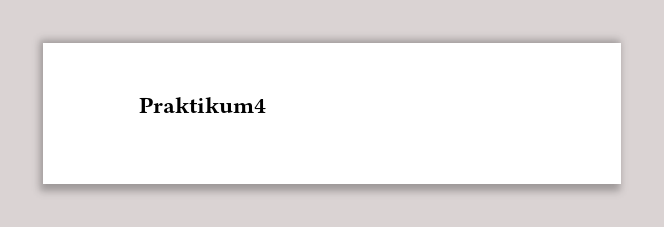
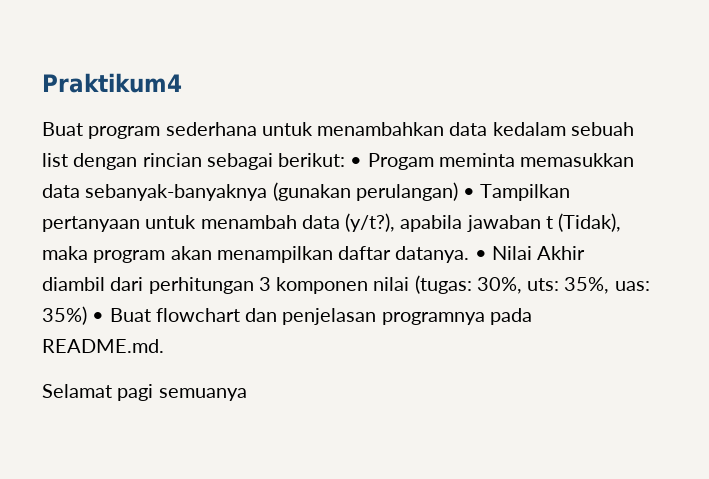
+ Buat program sederhana untuk menambahkan data kedalam sebuah list dengan rincian sebagai berikut: • Progam meminta memasukkan data sebanyak-banyaknya (gunakan perulangan) • Tampilkan pertanyaan untuk menambah data (y/t?), apabila jawaban t (Tidak), maka program akan menampilkan daftar datanya. • Nilai Akhir diambil dari perhitungan 3 komponen nilai (tugas: 30%, uts: 35%, uas: 35%) • Buat flowchart dan penjelasan programnya pada README.md.
+ Selamat pagi semuanya

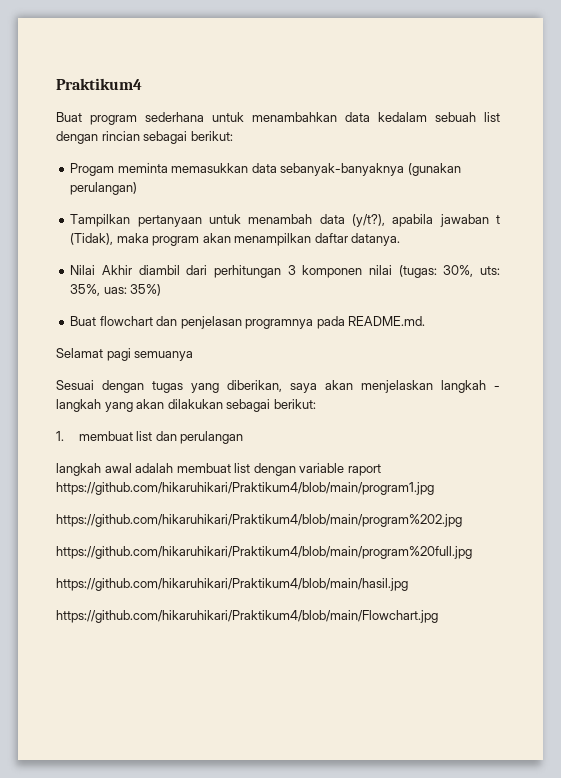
- Buat program sederhana untuk menambahkan data kedalam sebuah list dengan rincian sebagai berikut: • Progam meminta memasukkan data sebanyak-banyaknya (gunakan perulangan) • Tampilkan pertanyaan untuk menambah data (y/t?), apabila jawaban t (Tidak), maka program akan menampilkan daftar datanya. • Nilai Akhir diambil dari perhitungan 3 komponen nilai (tugas: 30%, uts: 35%, uas: 35%) • Buat flowchart dan penjelasan programnya pada README.md.
+ Buat program sederhana untuk menambahkan data kedalam sebuah list dengan rincian sebagai berikut:
+ Progam meminta memasukkan data sebanyak-banyaknya (gunakan perulangan)
+ Tampilkan pertanyaan untuk menambah data (y/t?), apabila jawaban t (Tidak), maka program akan menampilkan daftar datanya.
+ Nilai Akhir diambil dari perhitungan 3 komponen nilai (tugas: 30%, uts: 35%, uas: 35%)
+ Buat flowchart dan penjelasan programnya pada README.md.
+ Sesuai dengan tugas yang diberikan, saya akan menjelaskan langkah - langkah yang akan dilakukan sebagai berikut:
+ 1. membuat list dan perulangan
+ langkah awal adalah membuat list dengan variable raport https://github.com/hikaruhikari/Praktikum4/blob/main/program1.jpg
+ https://github.com/hikaruhikari/Praktikum4/blob/main/program%202.jpg
+ https://github.com/hikaruhikari/Praktikum4/blob/main/program%20full.jpg
+ https://github.com/hikaruhikari/Praktikum4/blob/main/hasil.jpg
+ https://github.com/hikaruhikari/Praktikum4/blob/main/Flowchart.jpg

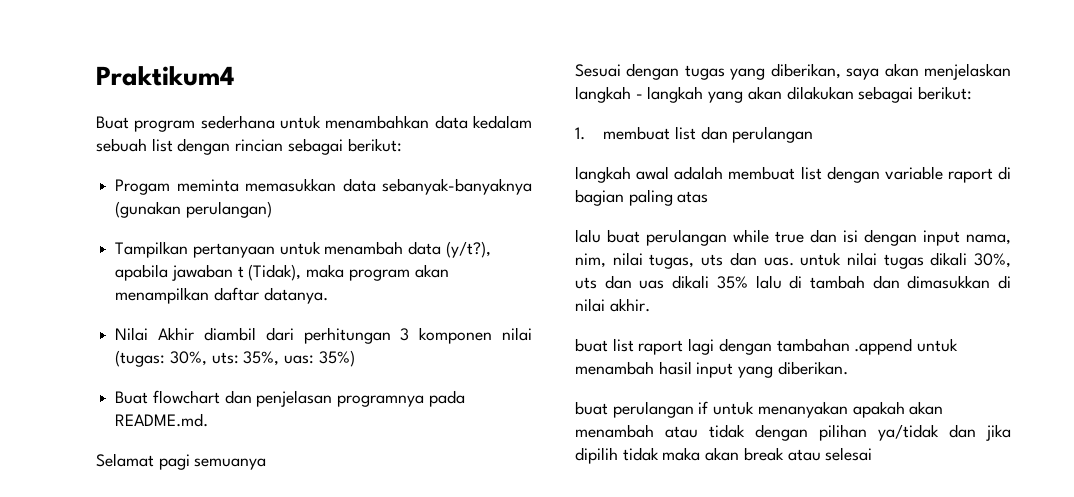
- langkah awal adalah membuat list dengan variable raport https://github.com/hikaruhikari/Praktikum4/blob/main/program1.jpg
- https://github.com/hikaruhikari/Praktikum4/blob/main/program%202.jpg
- https://github.com/hikaruhikari/Praktikum4/blob/main/program%20full.jpg
- https://github.com/hikaruhikari/Praktikum4/blob/main/hasil.jpg
- https://github.com/hikaruhikari/Praktikum4/blob/main/Flowchart.jpg
+ langkah awal adalah membuat list dengan variable raport di bagian paling atas
+ lalu buat perulangan while true dan isi dengan input nama, nim, nilai tugas, uts dan uas. untuk nilai tugas dikali 30%, uts dan uas dikali 35% lalu di tambah dan dimasukkan di nilai akhir.
+ buat list raport lagi dengan tambahan .append untuk menambah hasil input yang diberikan.
+ buat perulangan if untuk menanyakan apakah akan menambah atau tidak dengan pilihan ya/tidak dan jika dipilih tidak maka akan break atau selesai

